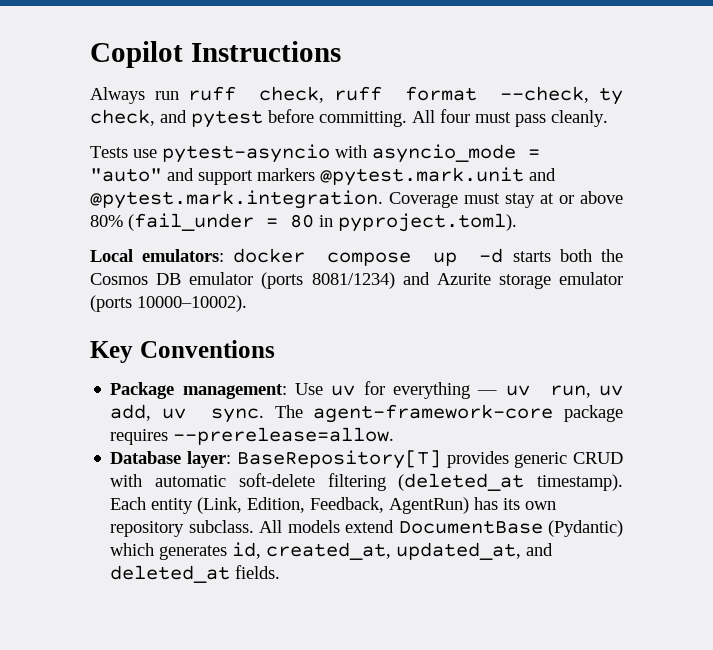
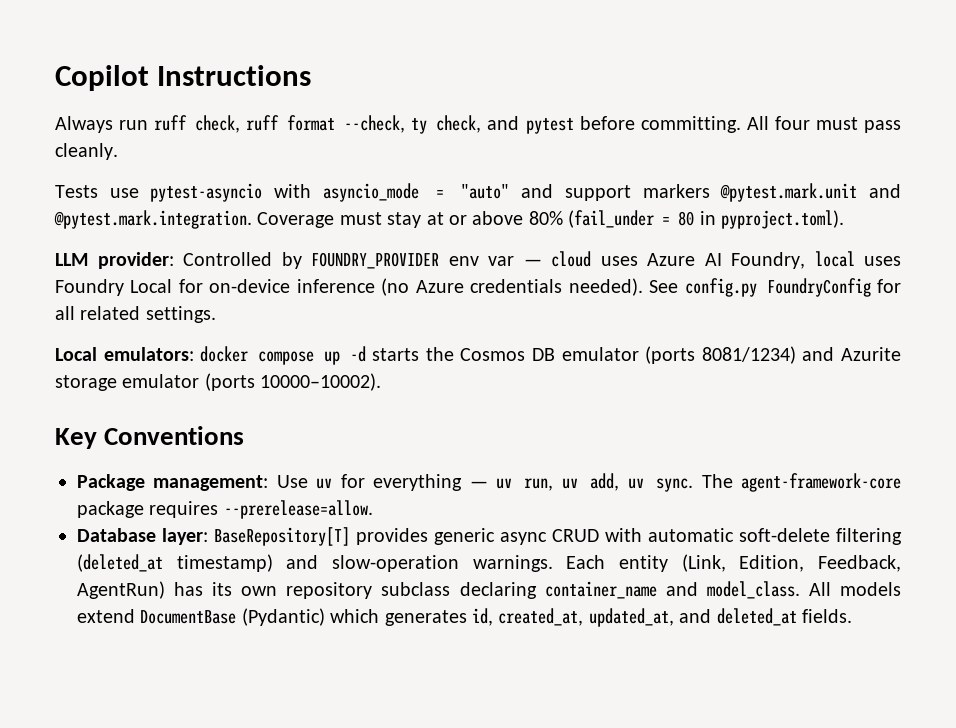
+ LLM provider: Controlled by FOUNDRY_PROVIDER env var — cloud uses Azure AI Foundry, local uses Foundry Local for on-device inference (no Azure credentials needed). See config.py FoundryConfig for all related settings.
- Local emulators: docker compose up -d starts both the Cosmos DB emulator (ports 8081/1234) and Azurite storage emulator (ports 10000–10002).
+ Local emulators: docker compose up -d starts the Cosmos DB emulator (ports 8081/1234) and Azurite storage emulator (ports 10000–10002).
- Database layer: BaseRepository[T] provides generic CRUD with automatic soft-delete filtering (deleted_at timestamp).
+ Database layer: BaseRepository[T] provides generic async CRUD with automatic soft-delete filtering (deleted_at timestamp) and slow-operation warnings.
- Each entity (Link, Edition, Feedback, AgentRun) has its own repository subclass.
+ Each entity (Link, Edition, Feedback, AgentRun) has its own repository subclass declaring container_name and model_class.

